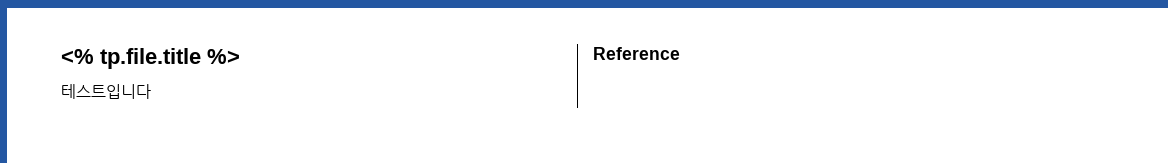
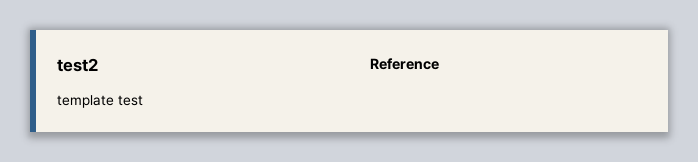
- <% tp.file.title %>
- 테스트입니다
+ test2
+ template test

